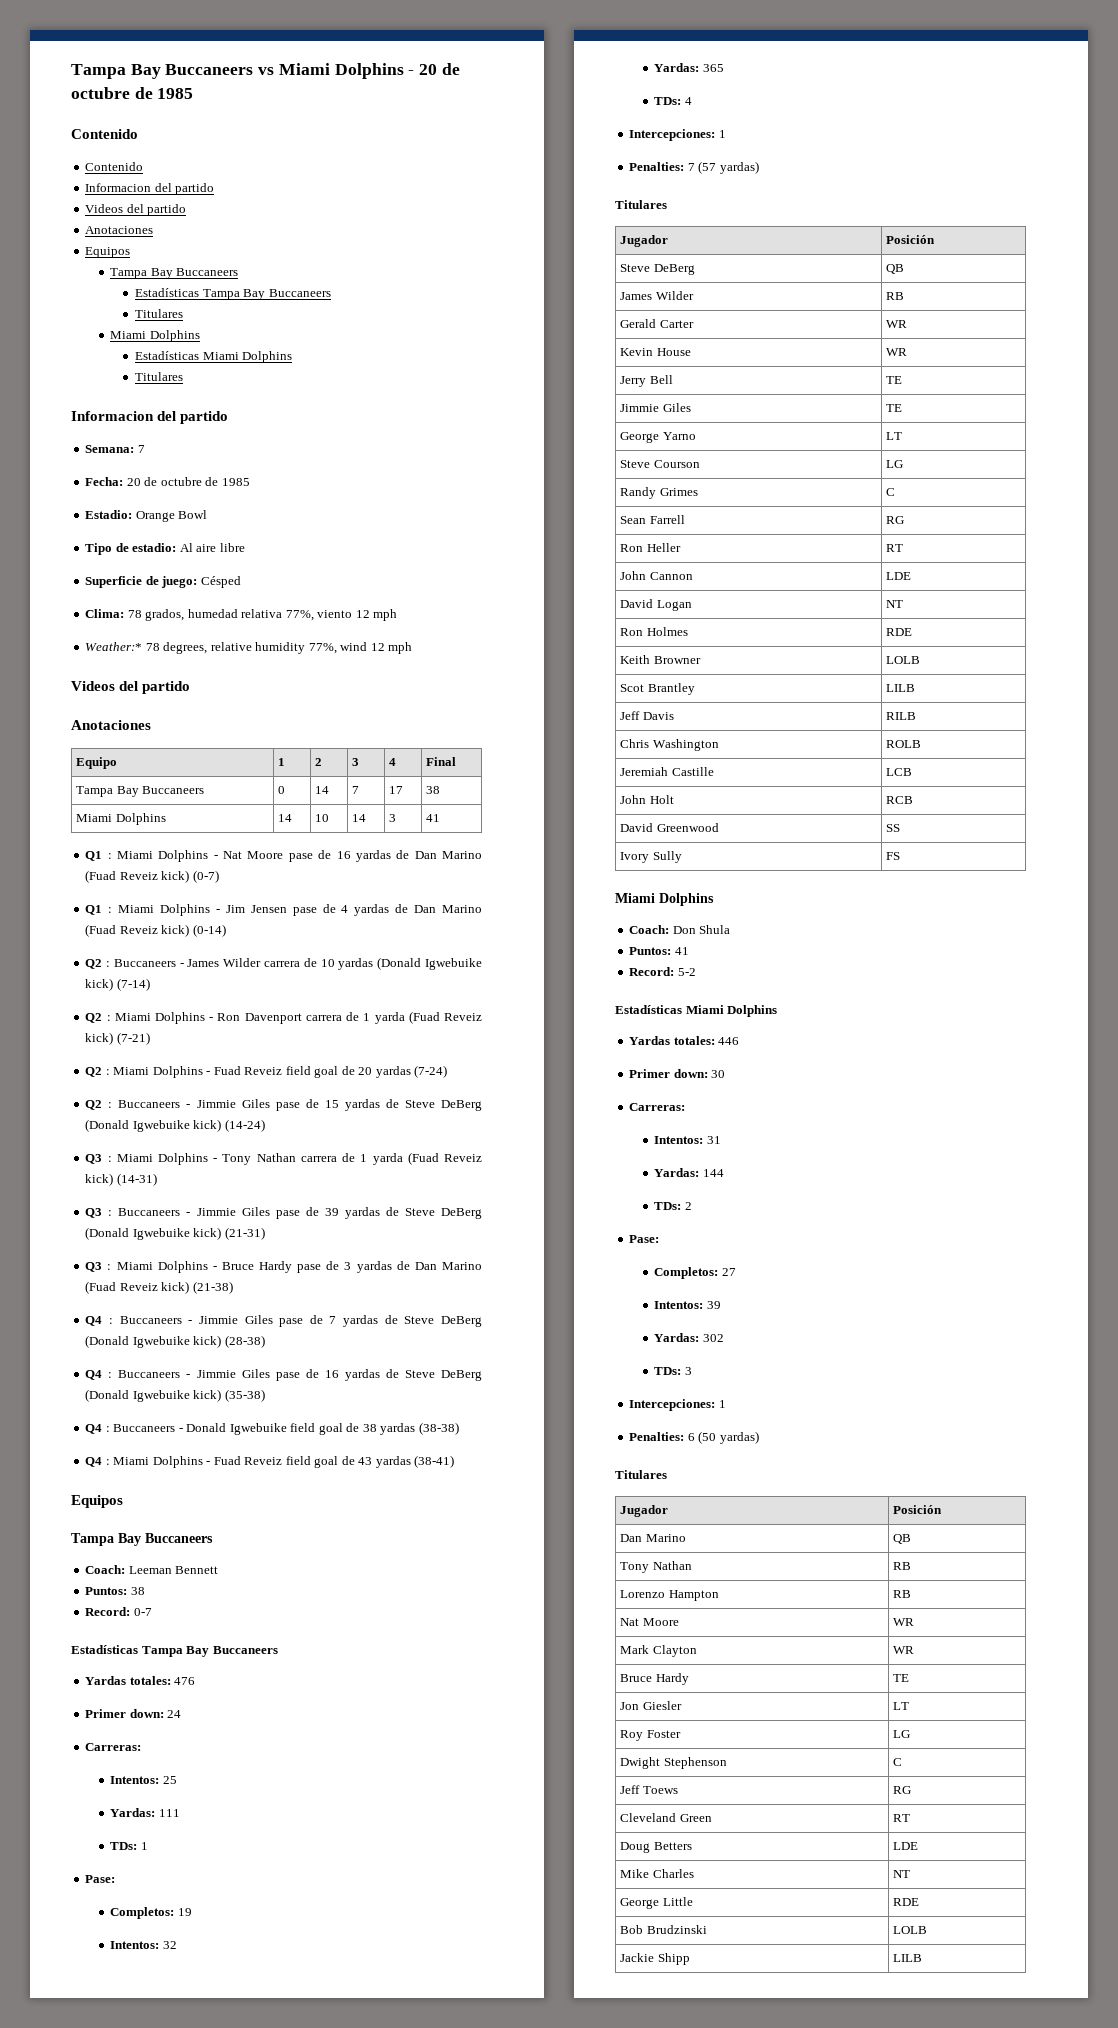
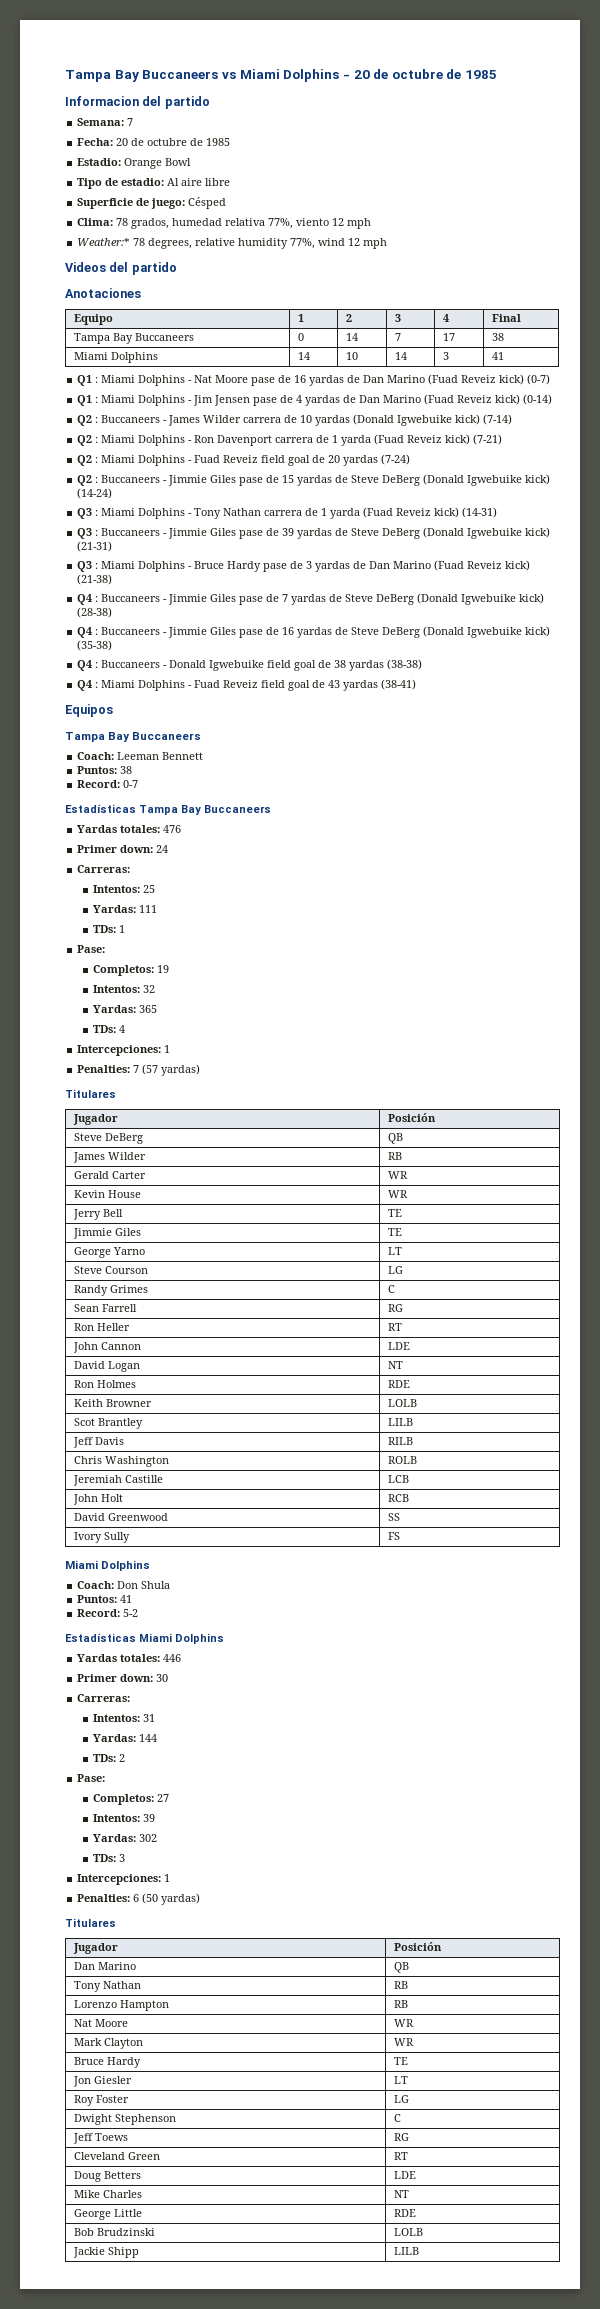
  Tampa Bay Buccaneers vs Miami Dolphins - 20 de octubre de 1985
- Contenido
- Contenido
- Informacion del partido
- Videos del partido
- Anotaciones
- Equipos
- Tampa Bay Buccaneers
- Estadísticas Tampa Bay Buccaneers
- Titulares
- Miami Dolphins
- Estadísticas Miami Dolphins
- Titulares

